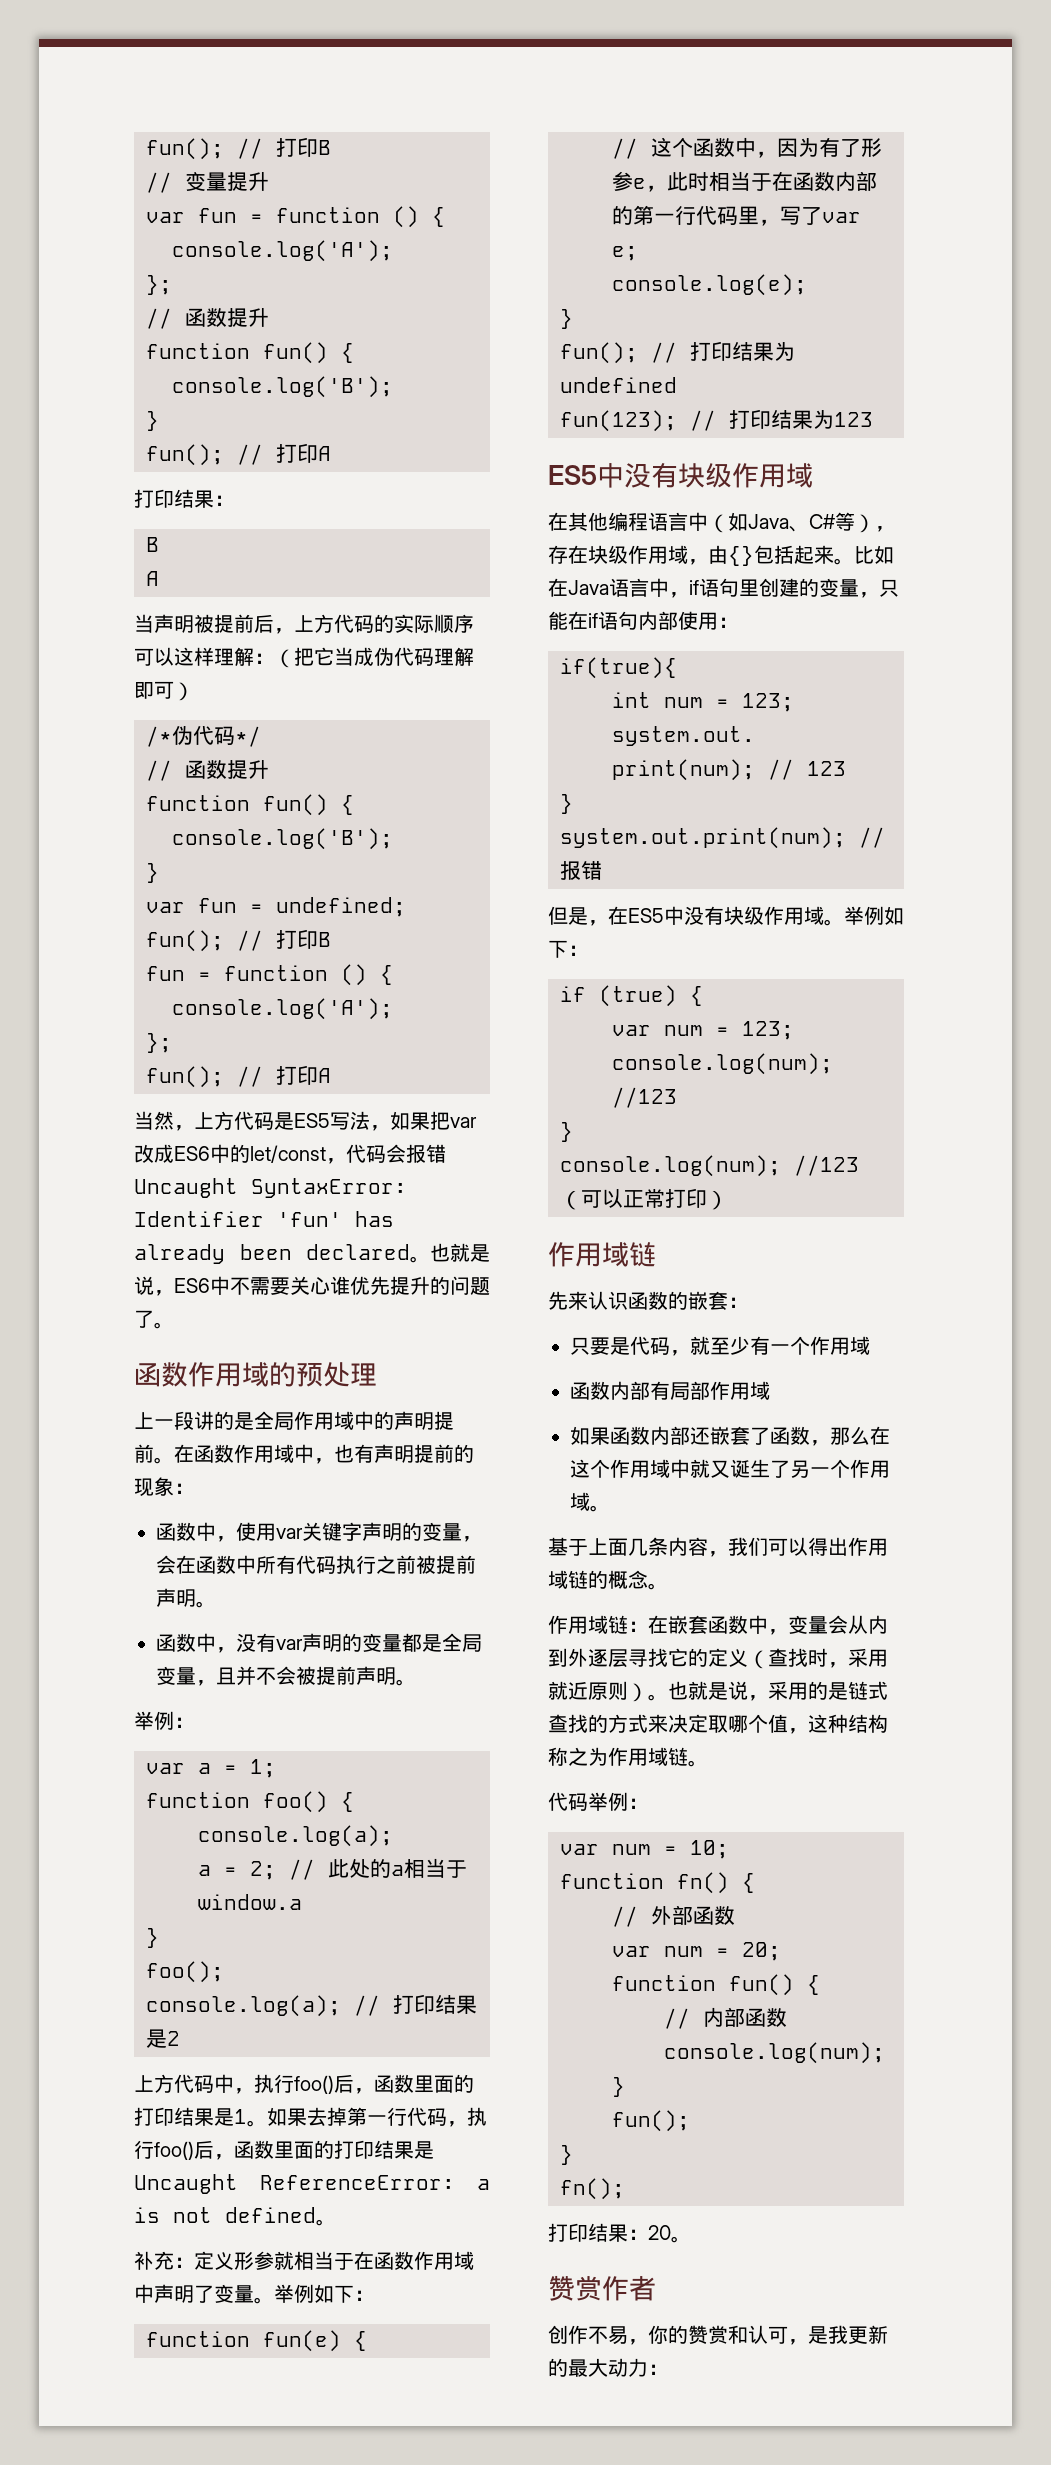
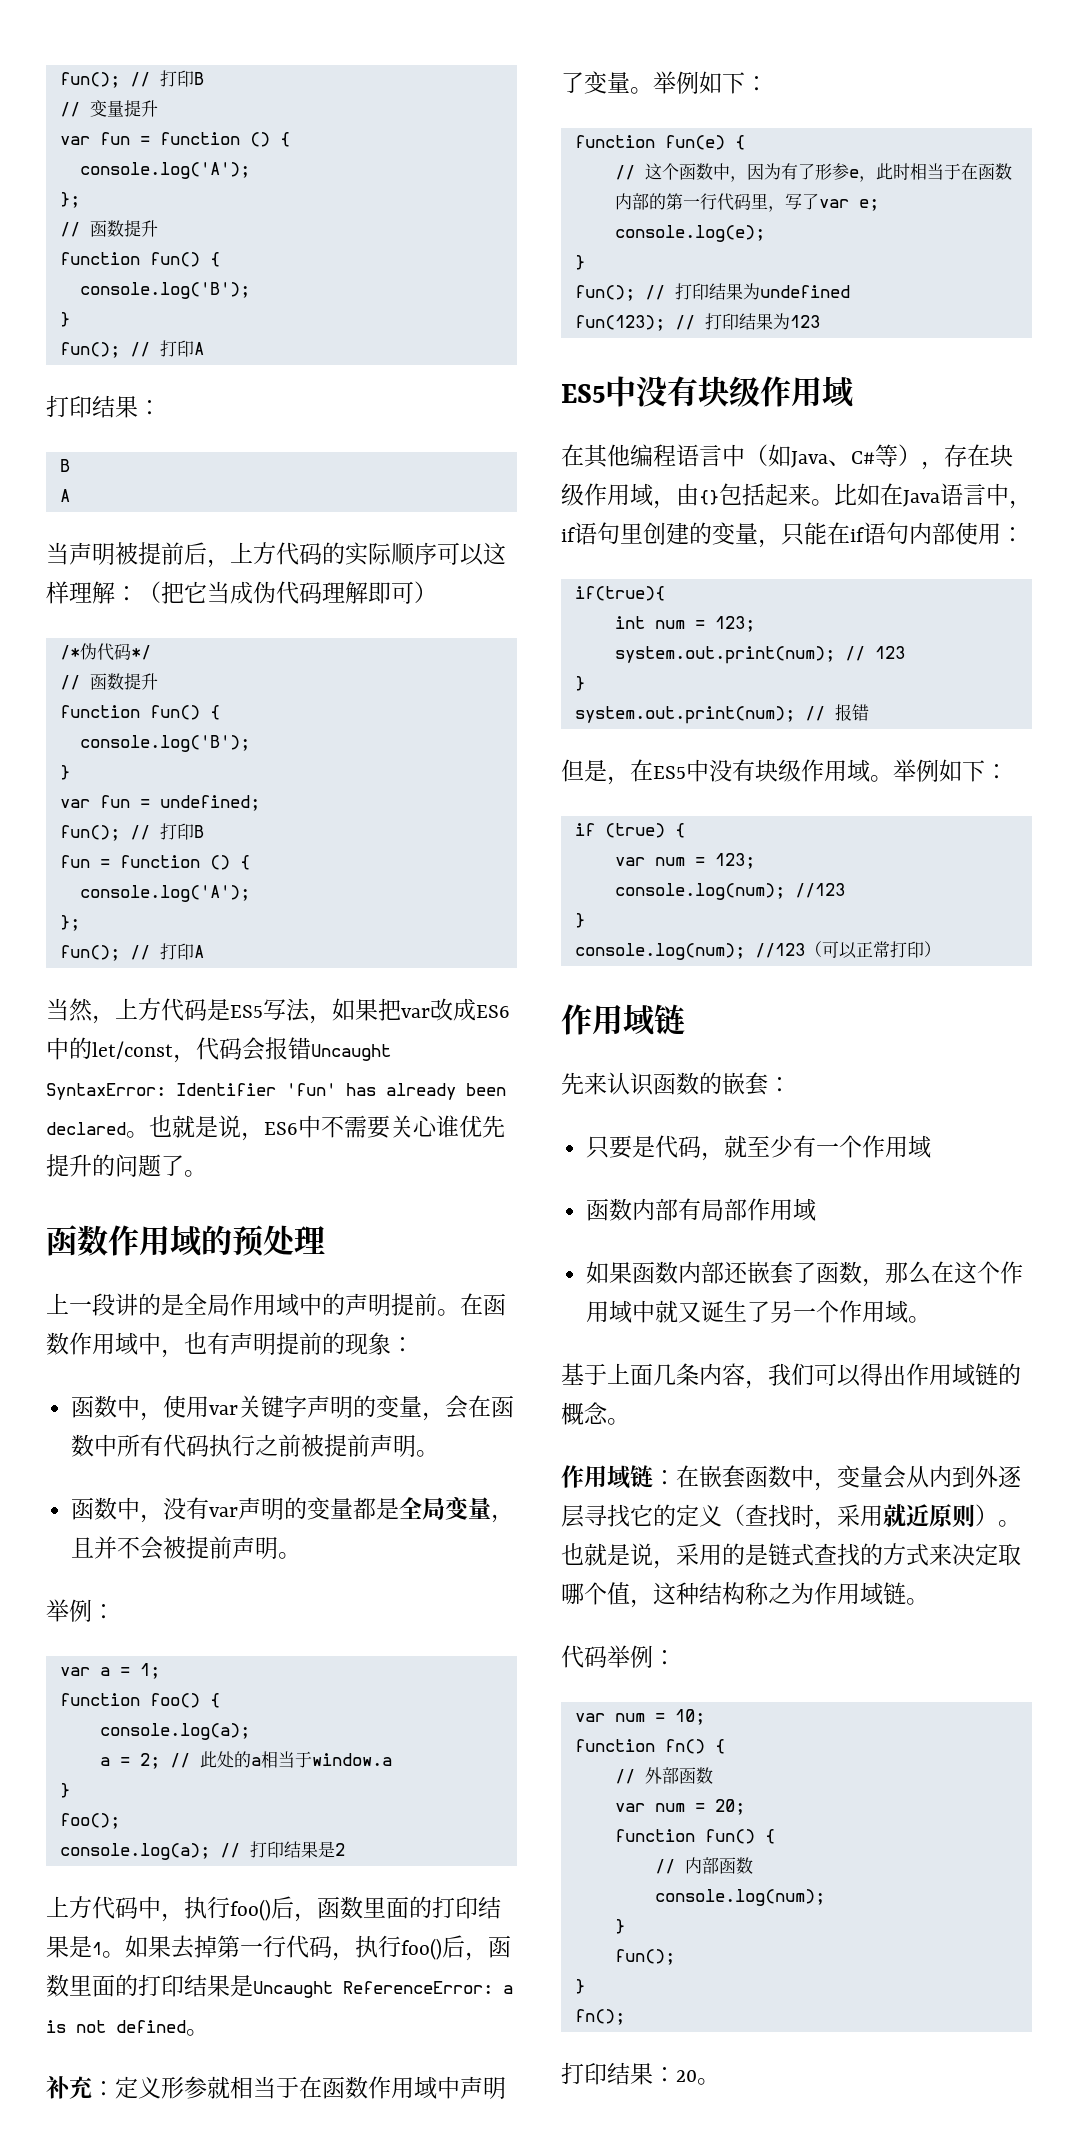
- 赞赏作者
- 创作不易，你的赞赏和认可，是我更新的最大动力：

